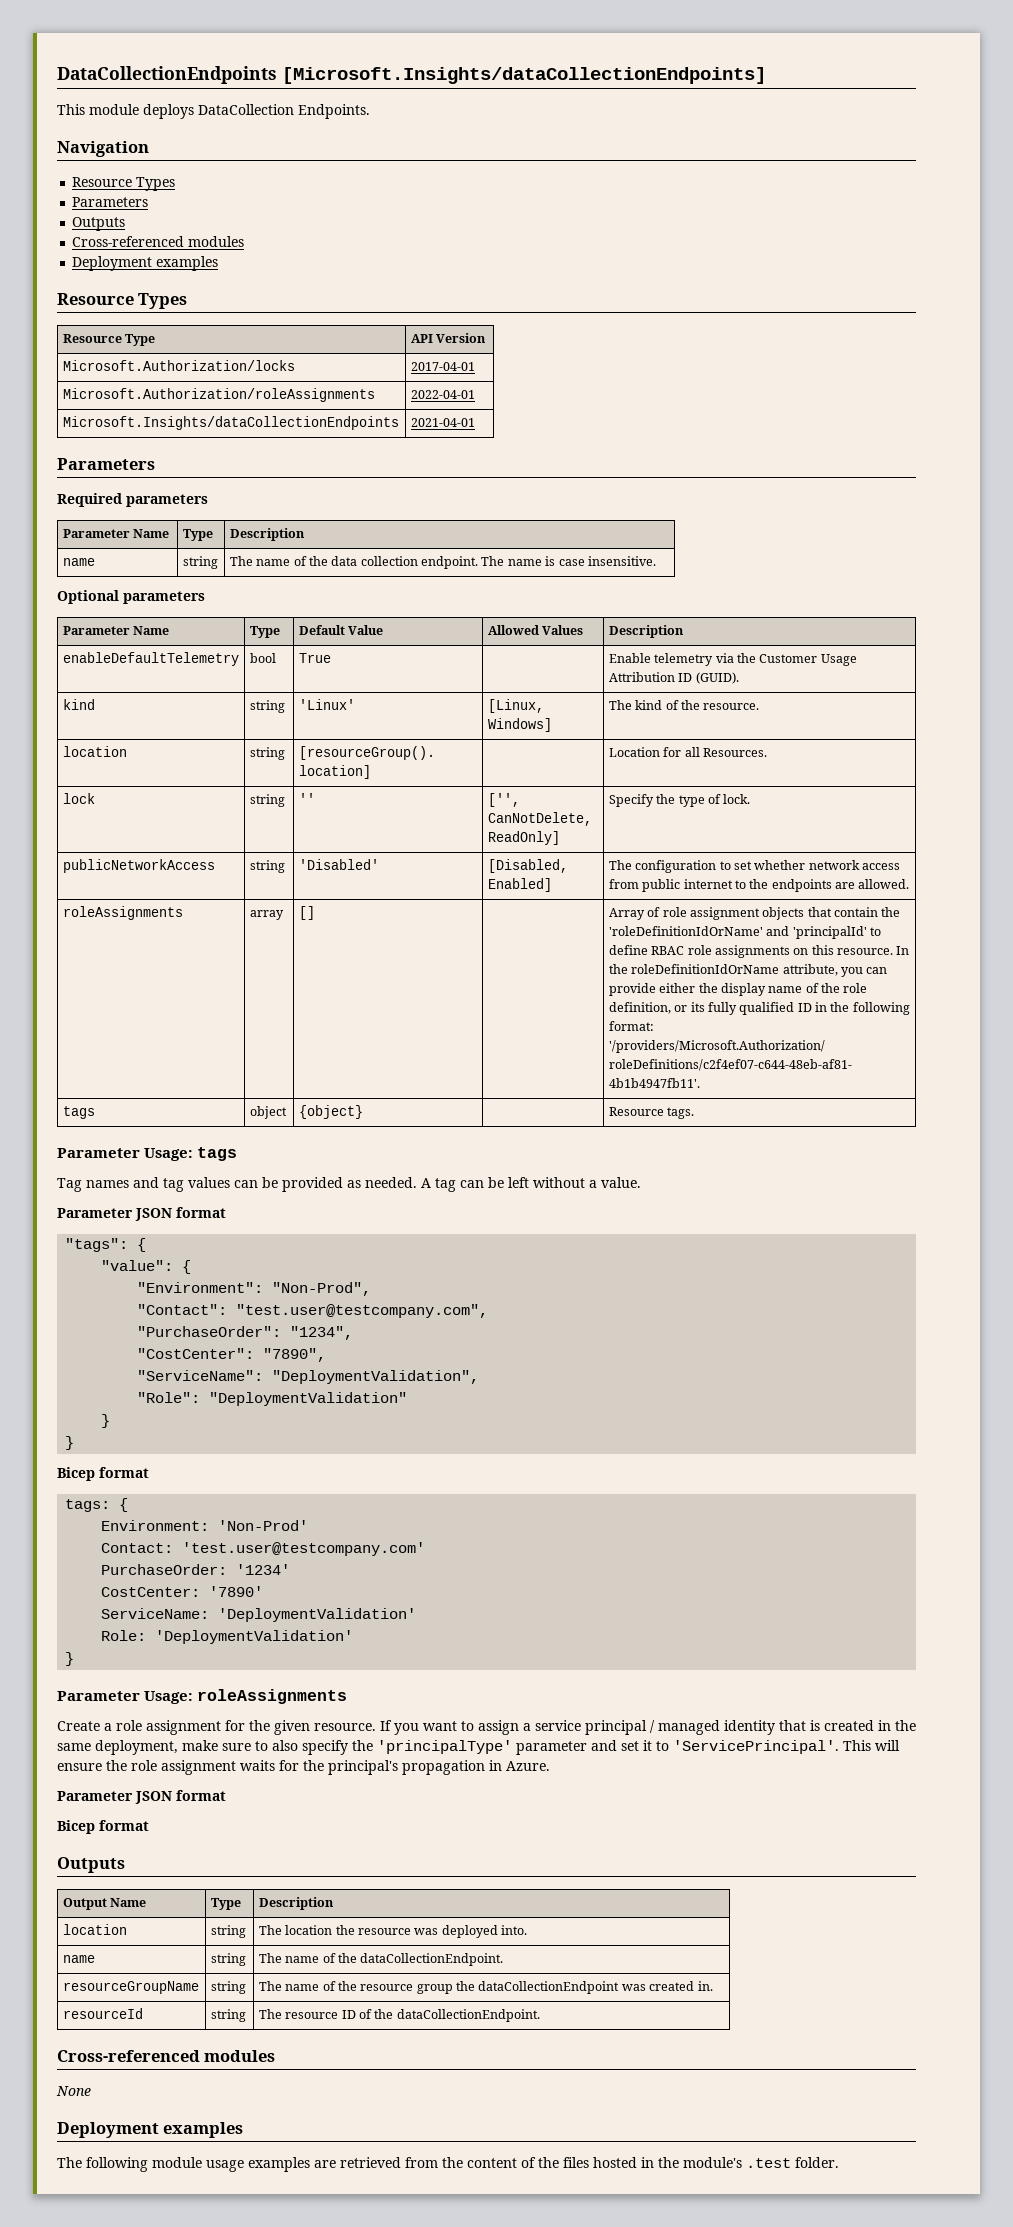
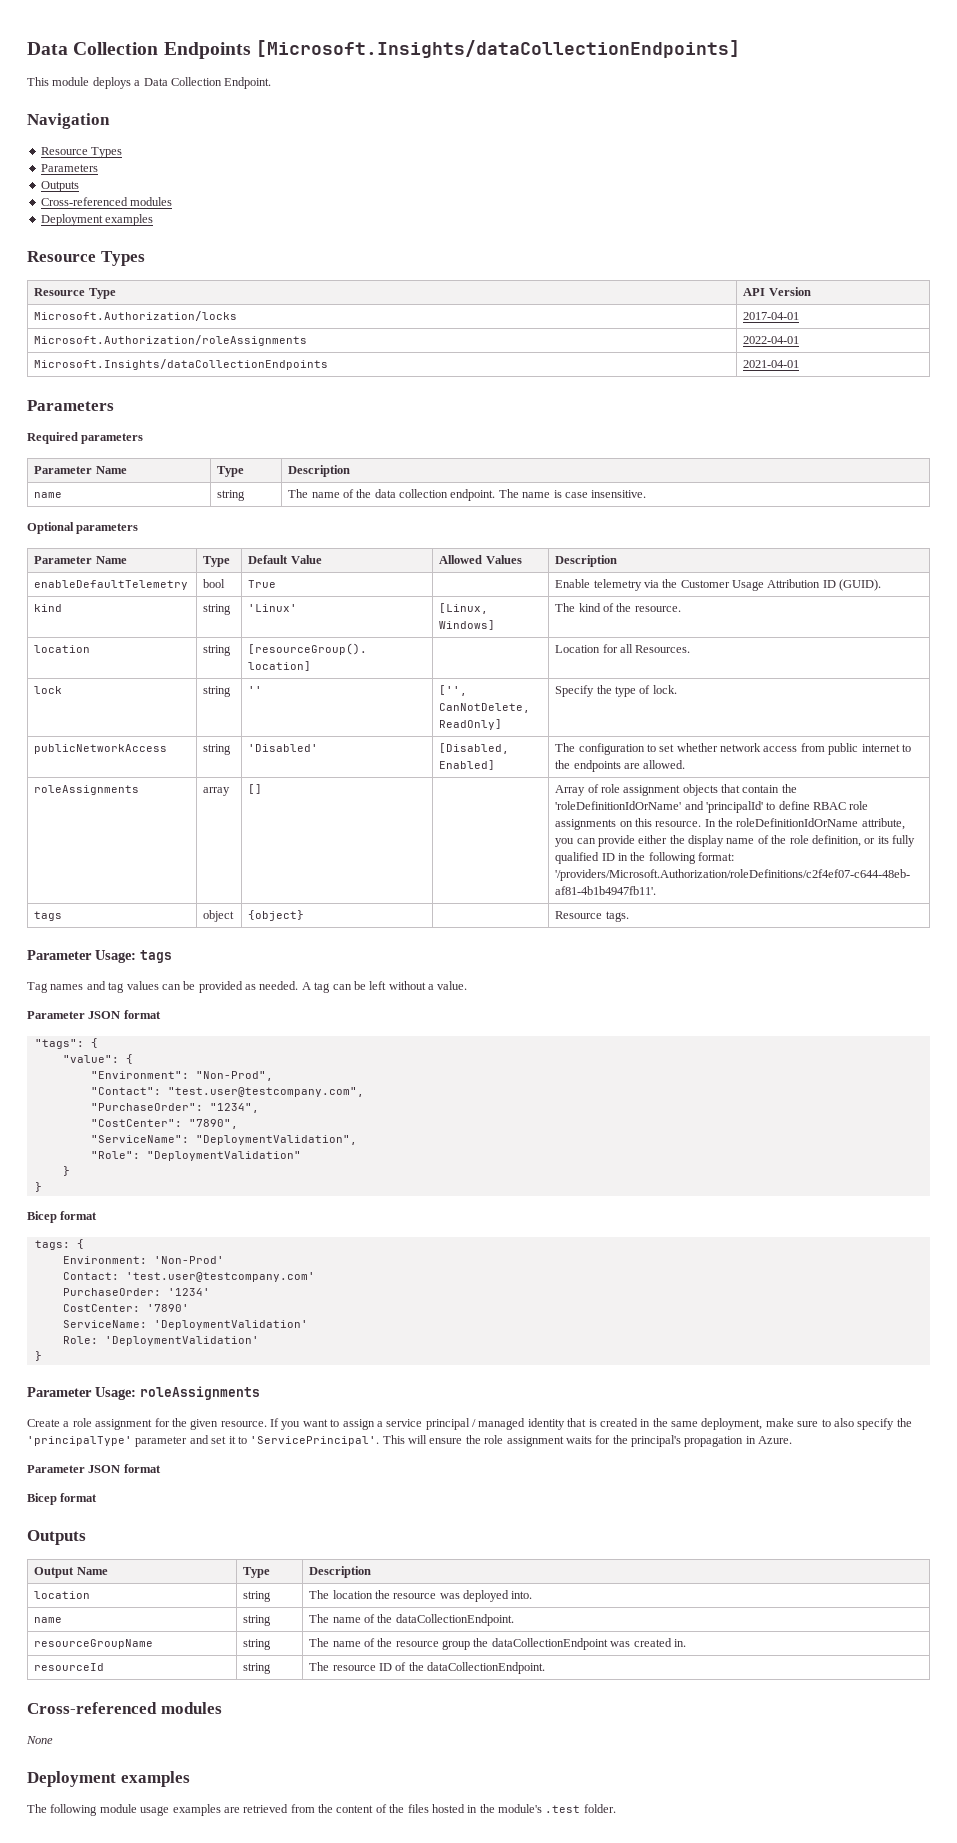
- DataCollectionEndpoints [Microsoft.Insights/dataCollectionEndpoints]
+ Data Collection Endpoints [Microsoft.Insights/dataCollectionEndpoints]
- This module deploys DataCollection Endpoints.
+ This module deploys a Data Collection Endpoint.

